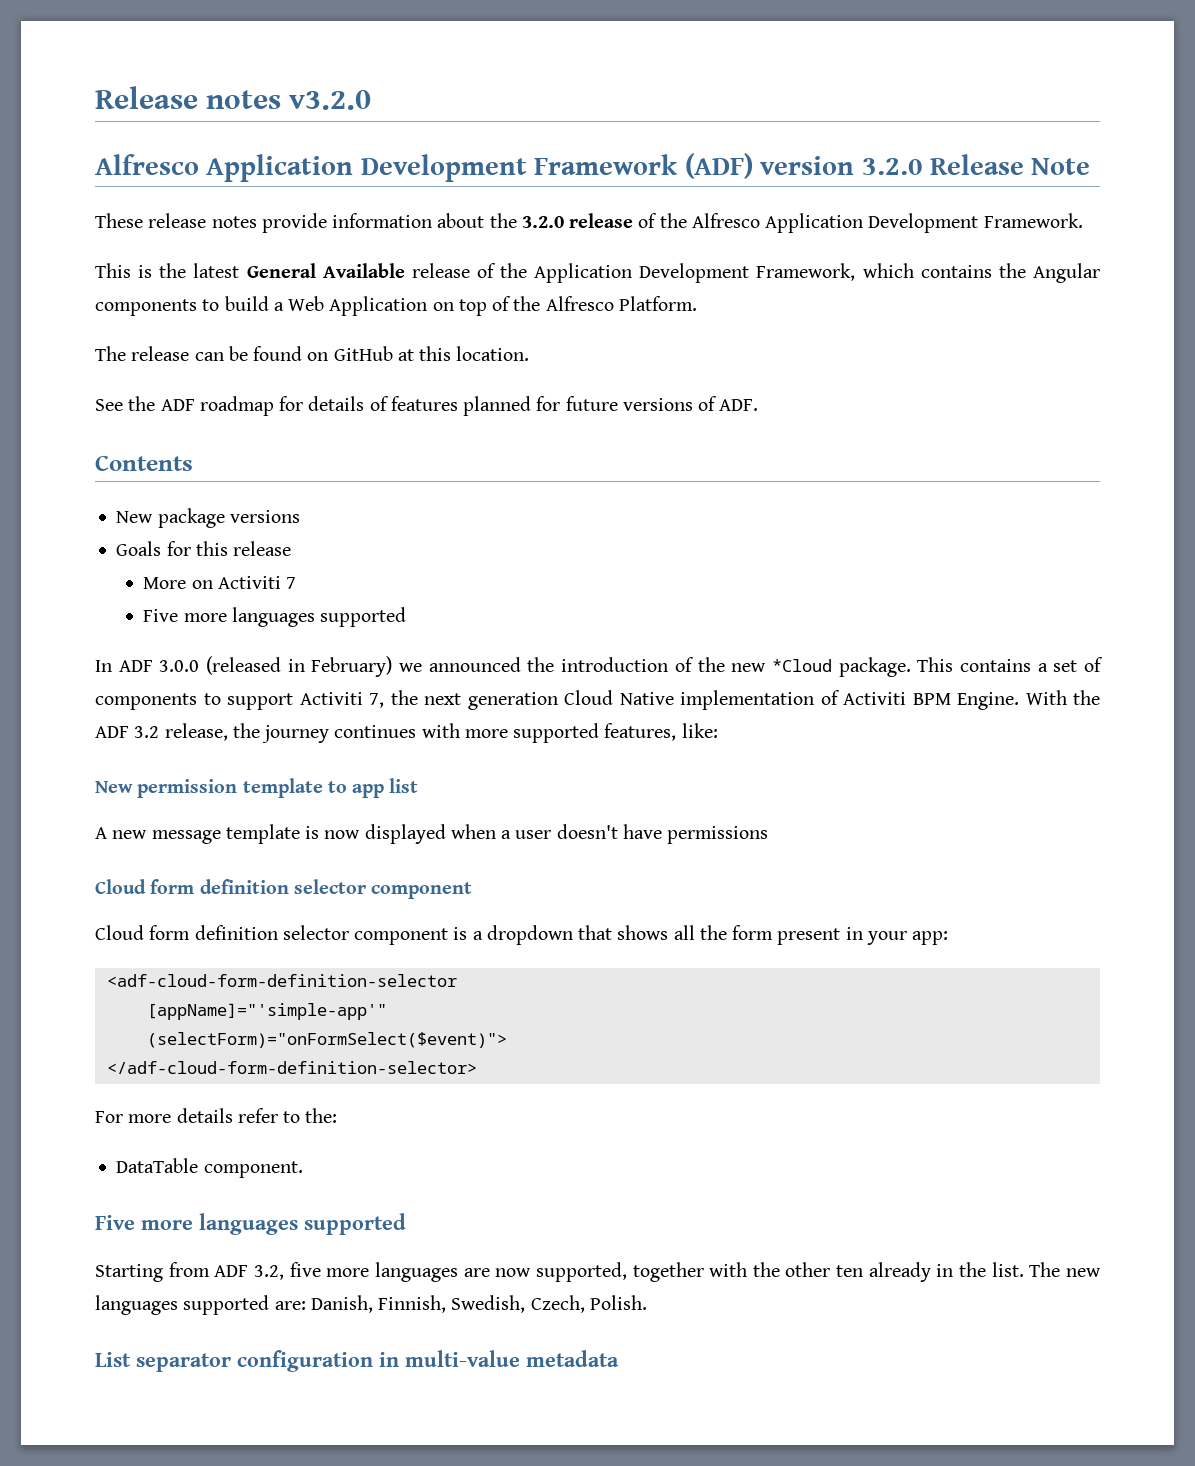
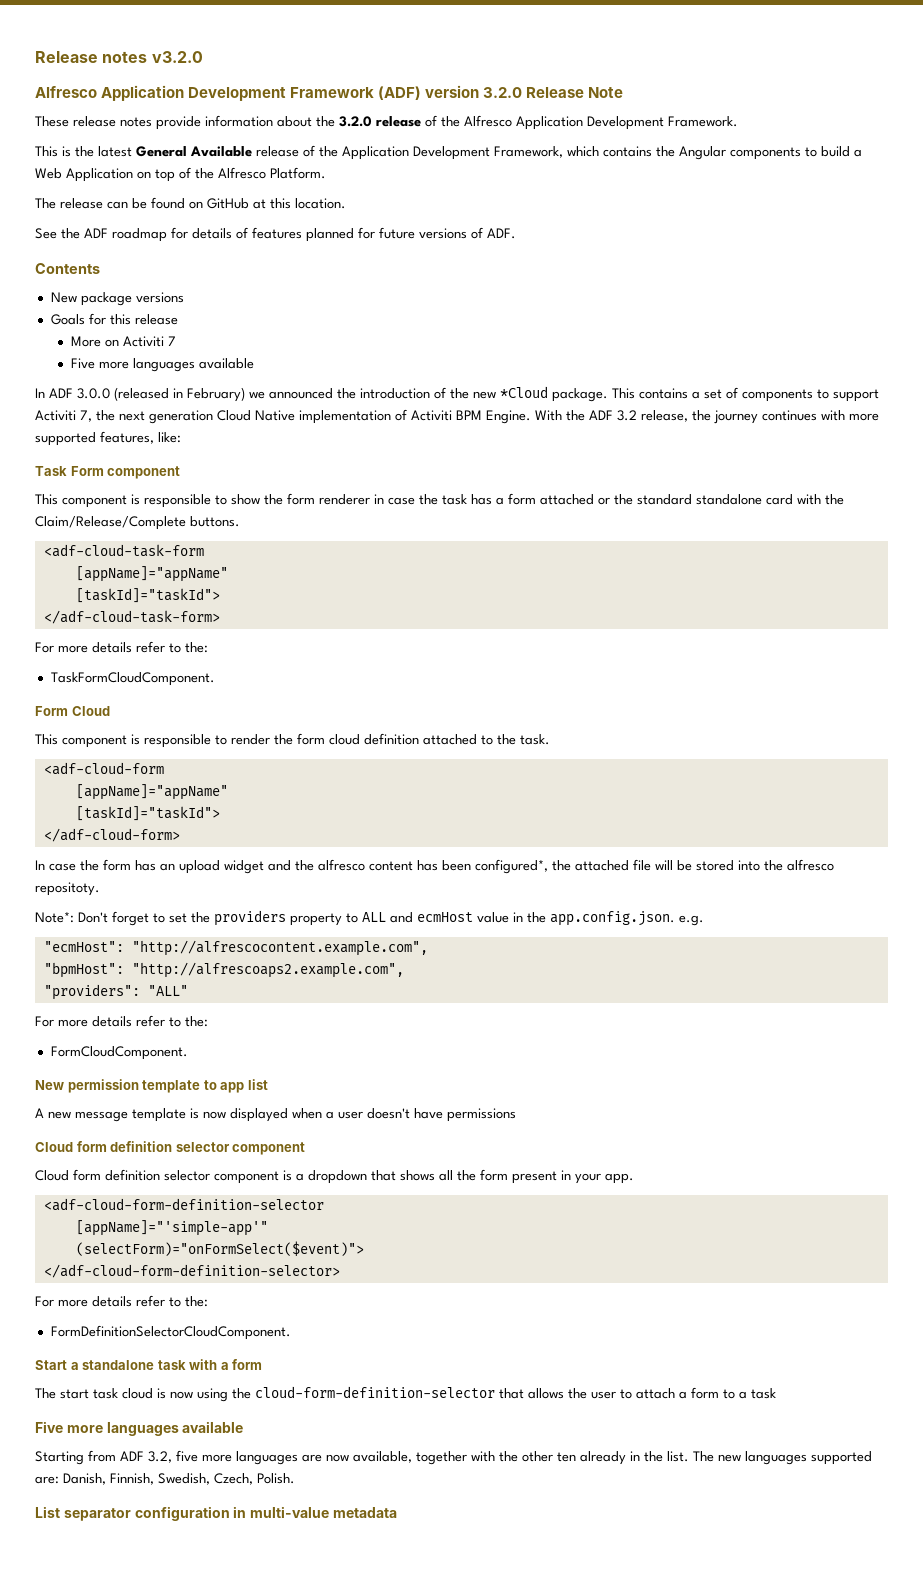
  More on Activiti 7
- Five more languages supported
+ Five more languages available
+ Task Form component
+ This component is responsible to show the form renderer in case the task has a form attached or the standard standalone card with the Claim/Release/Complete buttons.
+ <adf-cloud-task-form
+ [appName]="appName"
+ [taskId]="taskId">
+ </adf-cloud-task-form>
+ For more details refer to the:
+ TaskFormCloudComponent.
+ Form Cloud
+ This component is responsible to render the form cloud definition attached to the task.
+ <adf-cloud-form
+ [appName]="appName"
+ [taskId]="taskId">
+ </adf-cloud-form>
+ In case the form has an upload widget and the alfresco content has been configured*, the attached file will be stored into the alfresco repositoty.
+ Note*: Don't forget to set the providers property to ALL and ecmHost value in the app.config.json. e.g.
+ "ecmHost": "http://alfrescocontent.example.com",
+ "bpmHost": "http://alfrescoaps2.example.com",
+ "providers": "ALL"
+ For more details refer to the:
+ FormCloudComponent.
- Cloud form definition selector component is a dropdown that shows all the form present in your app:
+ Cloud form definition selector component is a dropdown that shows all the form present in your app.
- DataTable component.
- Five more languages supported
+ FormDefinitionSelectorCloudComponent.
+ Start a standalone task with a form
+ The start task cloud is now using the cloud-form-definition-selector that allows the user to attach a form to a task
+ Five more languages available
- Starting from ADF 3.2, five more languages are now supported, together with the other ten already in the list.
+ Starting from ADF 3.2, five more languages are now available, together with the other ten already in the list.

